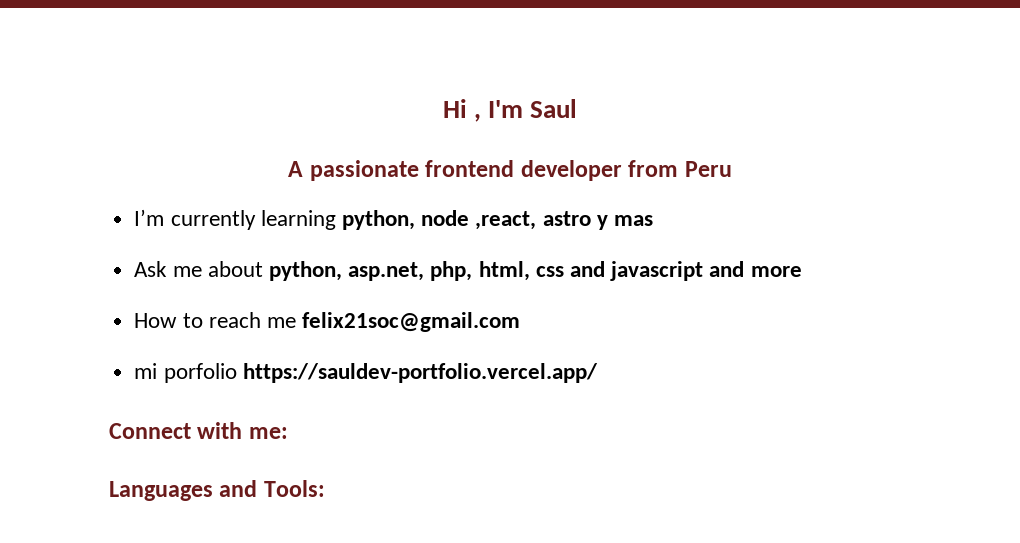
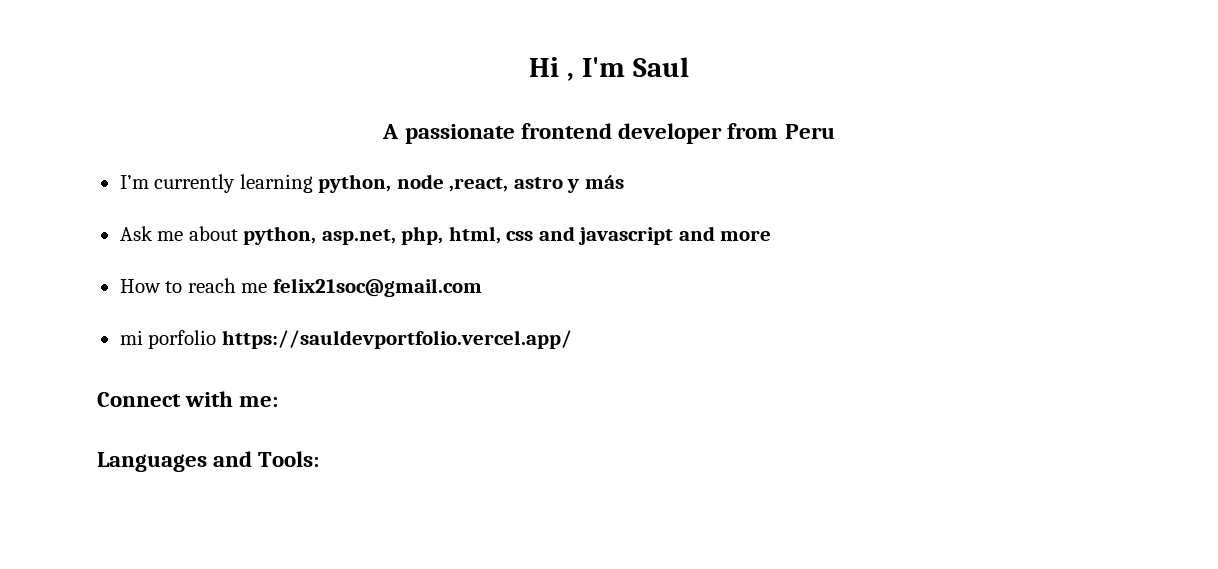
- I’m currently learning python, node ,react, astro y mas
+ I’m currently learning python, node ,react, astro y más
- mi porfolio https://sauldev-portfolio.vercel.app/
+ mi porfolio https://sauldevportfolio.vercel.app/

